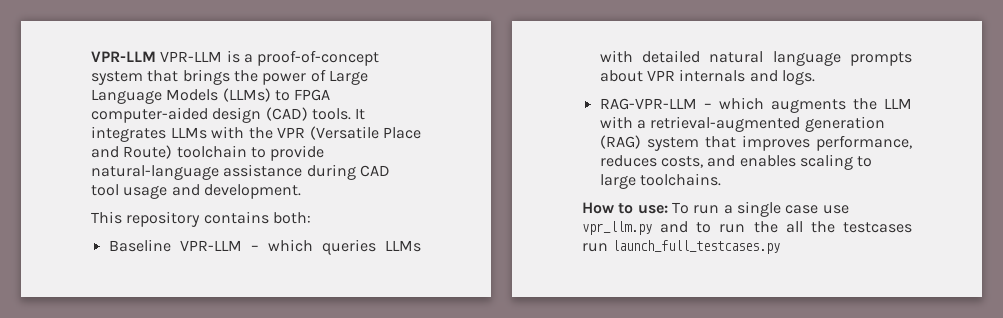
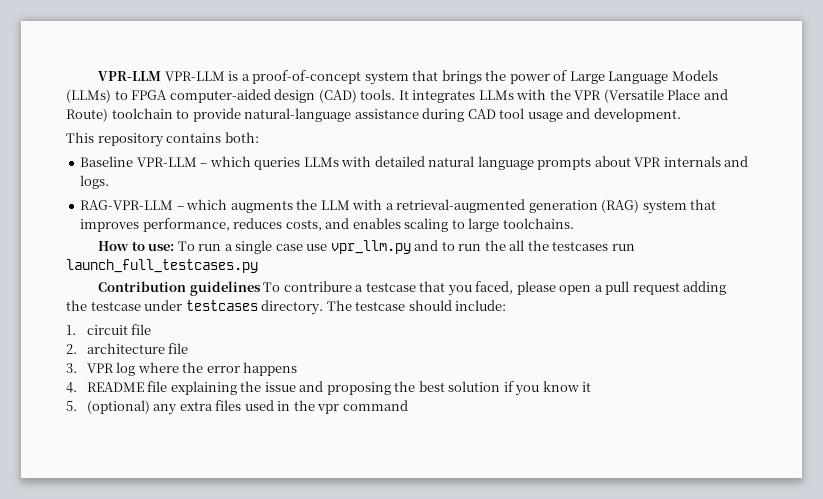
+ Contribution guidelines To contribure a testcase that you faced, please open a pull request adding the testcase under testcases directory. The testcase should include:
+ 1. circuit file
+ 2. architecture file
+ 3. VPR log where the error happens
+ 4. README file explaining the issue and proposing the best solution if you know it
+ 5. (optional) any extra files used in the vpr command

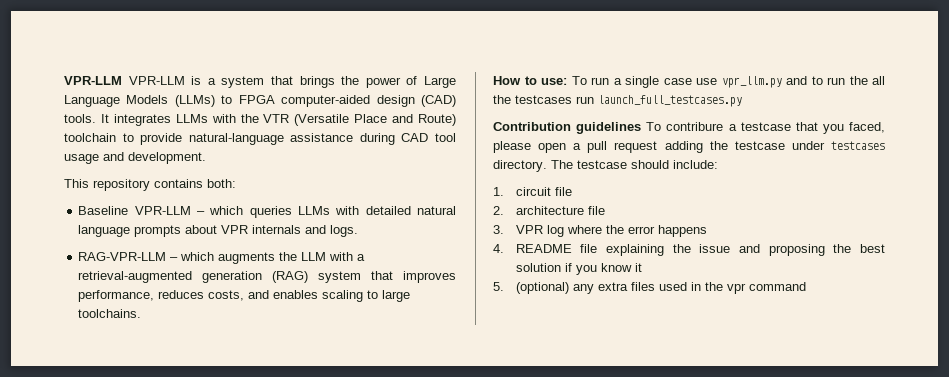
- VPR-LLM VPR-LLM is a proof-of-concept system that brings the power of Large Language Models (LLMs) to FPGA computer-aided design (CAD) tools.
+ VPR-LLM VPR-LLM is a system that brings the power of Large Language Models (LLMs) to FPGA computer-aided design (CAD) tools.
- It integrates LLMs with the VPR (Versatile Place and Route) toolchain to provide natural-language assistance during CAD tool usage and development.
+ It integrates LLMs with the VTR (Versatile Place and Route) toolchain to provide natural-language assistance during CAD tool usage and development.

